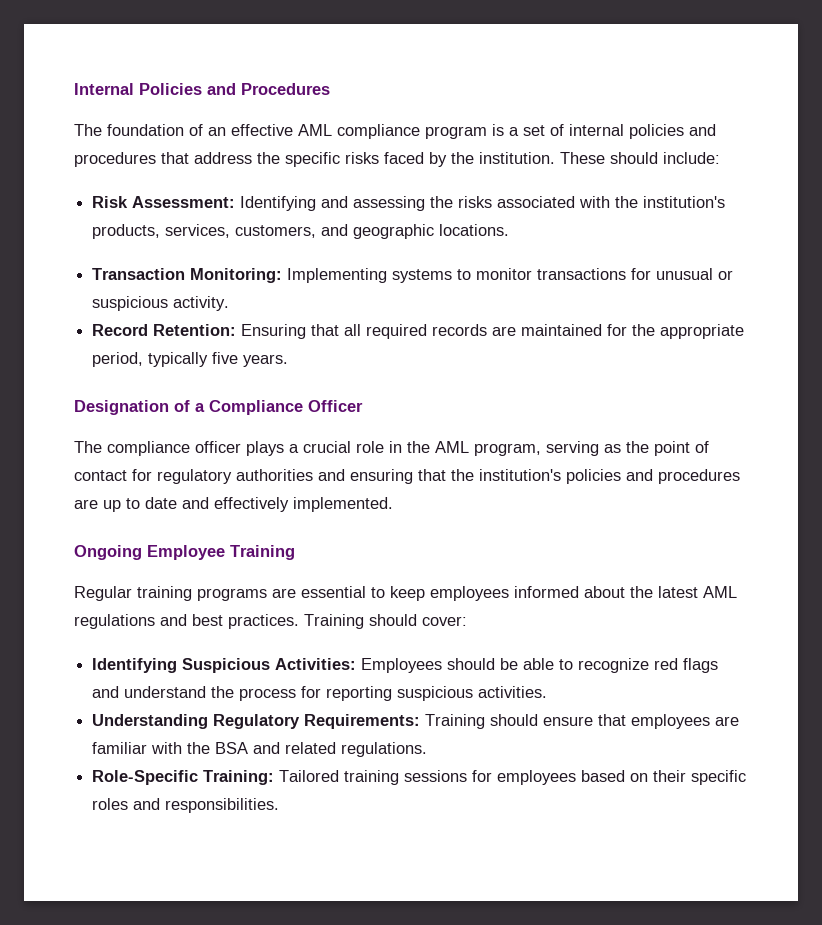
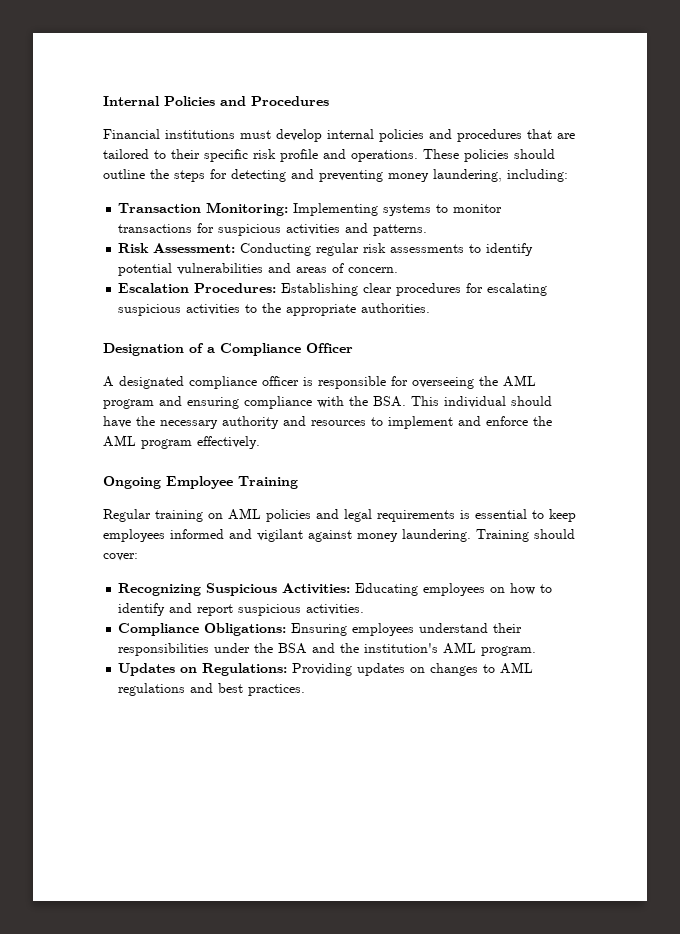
- The foundation of an effective AML compliance program is a set of internal policies and procedures that address the specific risks faced by the institution. These should include:
- Risk Assessment: Identifying and assessing the risks associated with the institution's products, services, customers, and geographic locations.
+ Financial institutions must develop internal policies and procedures that are tailored to their specific risk profile and operations. These policies should outline the steps for detecting and preventing money laundering, including:
- Transaction Monitoring: Implementing systems to monitor transactions for unusual or suspicious activity.
- Record Retention: Ensuring that all required records are maintained for the appropriate period, typically five years.
+ Transaction Monitoring: Implementing systems to monitor transactions for suspicious activities and patterns.
+ Risk Assessment: Conducting regular risk assessments to identify potential vulnerabilities and areas of concern.
+ Escalation Procedures: Establishing clear procedures for escalating suspicious activities to the appropriate authorities.
- The compliance officer plays a crucial role in the AML program, serving as the point of contact for regulatory authorities and ensuring that the institution's policies and procedures are up to date and effectively implemented.
+ A designated compliance officer is responsible for overseeing the AML program and ensuring compliance with the BSA. This individual should have the necessary authority and resources to implement and enforce the AML program effectively.
- Regular training programs are essential to keep employees informed about the latest AML regulations and best practices. Training should cover:
- Identifying Suspicious Activities: Employees should be able to recognize red flags and understand the process for reporting suspicious activities.
- Understanding Regulatory Requirements: Training should ensure that employees are familiar with the BSA and related regulations.
- Role-Specific Training: Tailored training sessions for employees based on their specific roles and responsibilities.
+ Regular training on AML policies and legal requirements is essential to keep employees informed and vigilant against money laundering. Training should cover:
+ Recognizing Suspicious Activities: Educating employees on how to identify and report suspicious activities.
+ Compliance Obligations: Ensuring employees understand their responsibilities under the BSA and the institution's AML program.
+ Updates on Regulations: Providing updates on changes to AML regulations and best practices.

